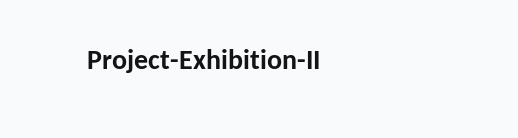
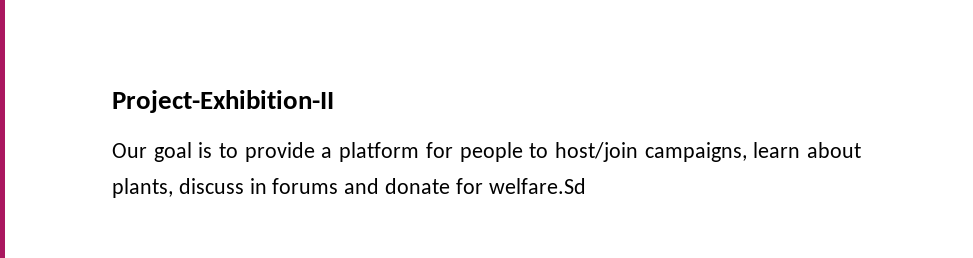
+ Our goal is to provide a platform for people to host/join campaigns, learn about plants, discuss in forums and donate for welfare.Sd

